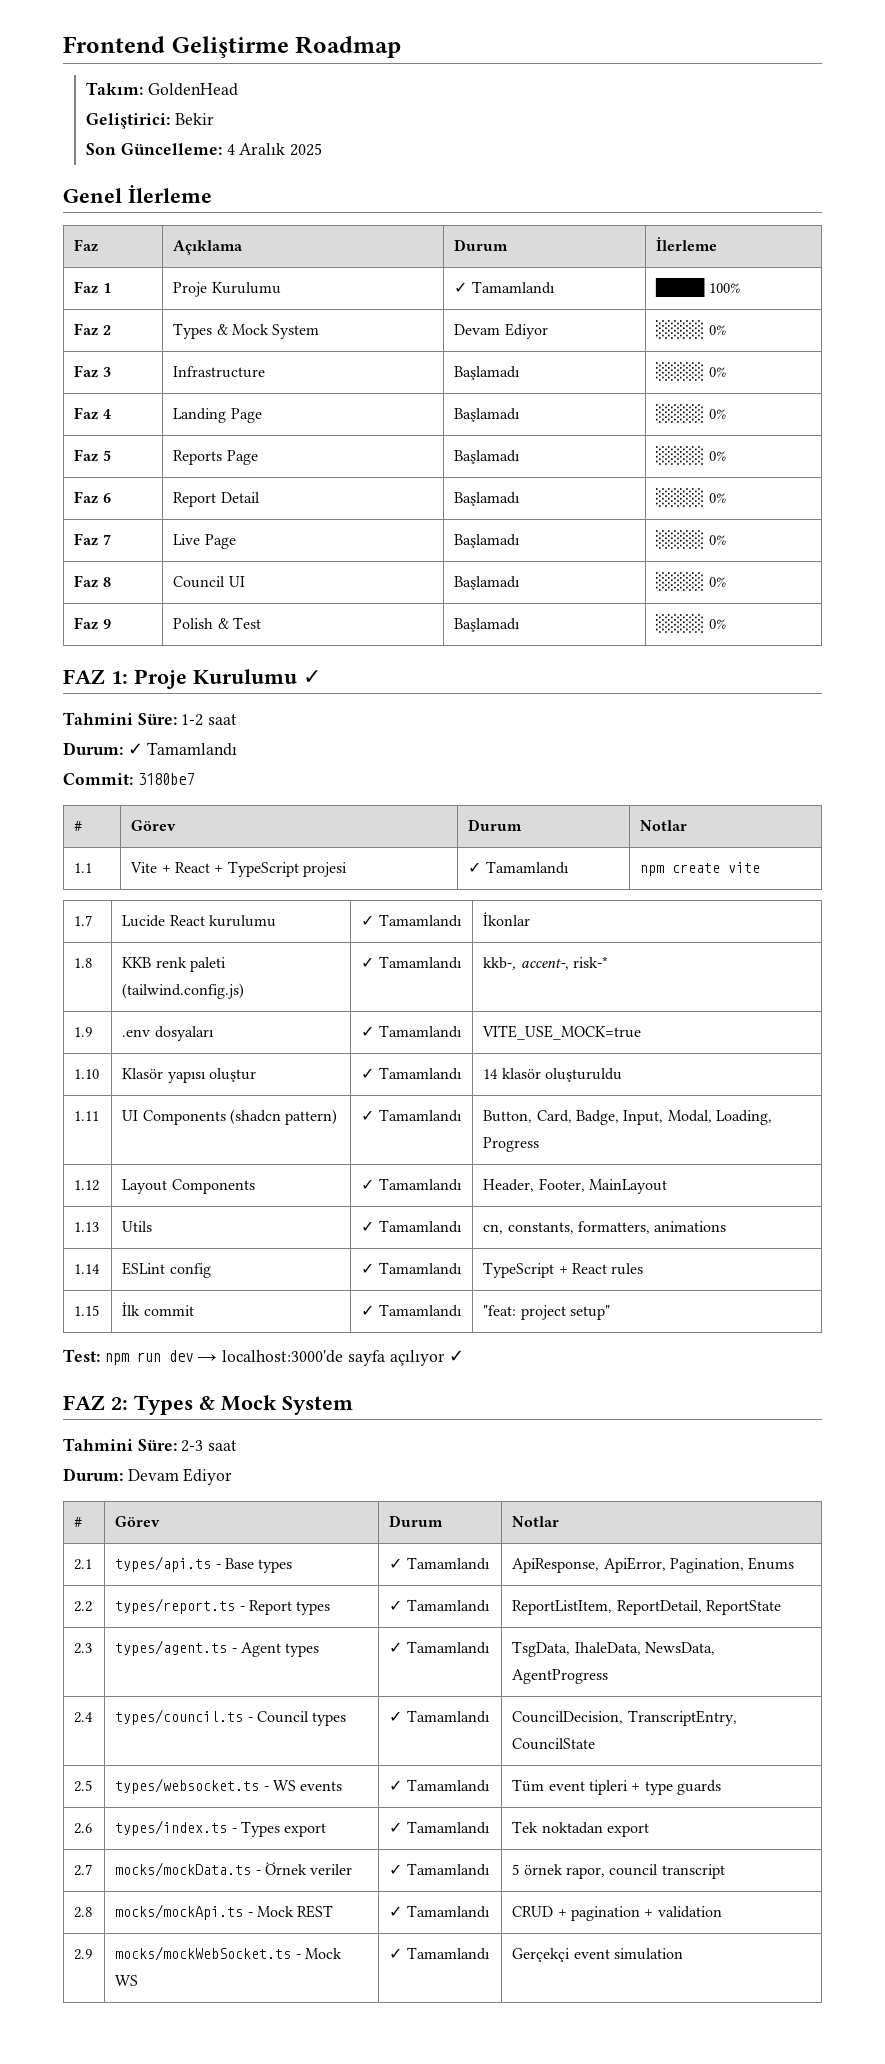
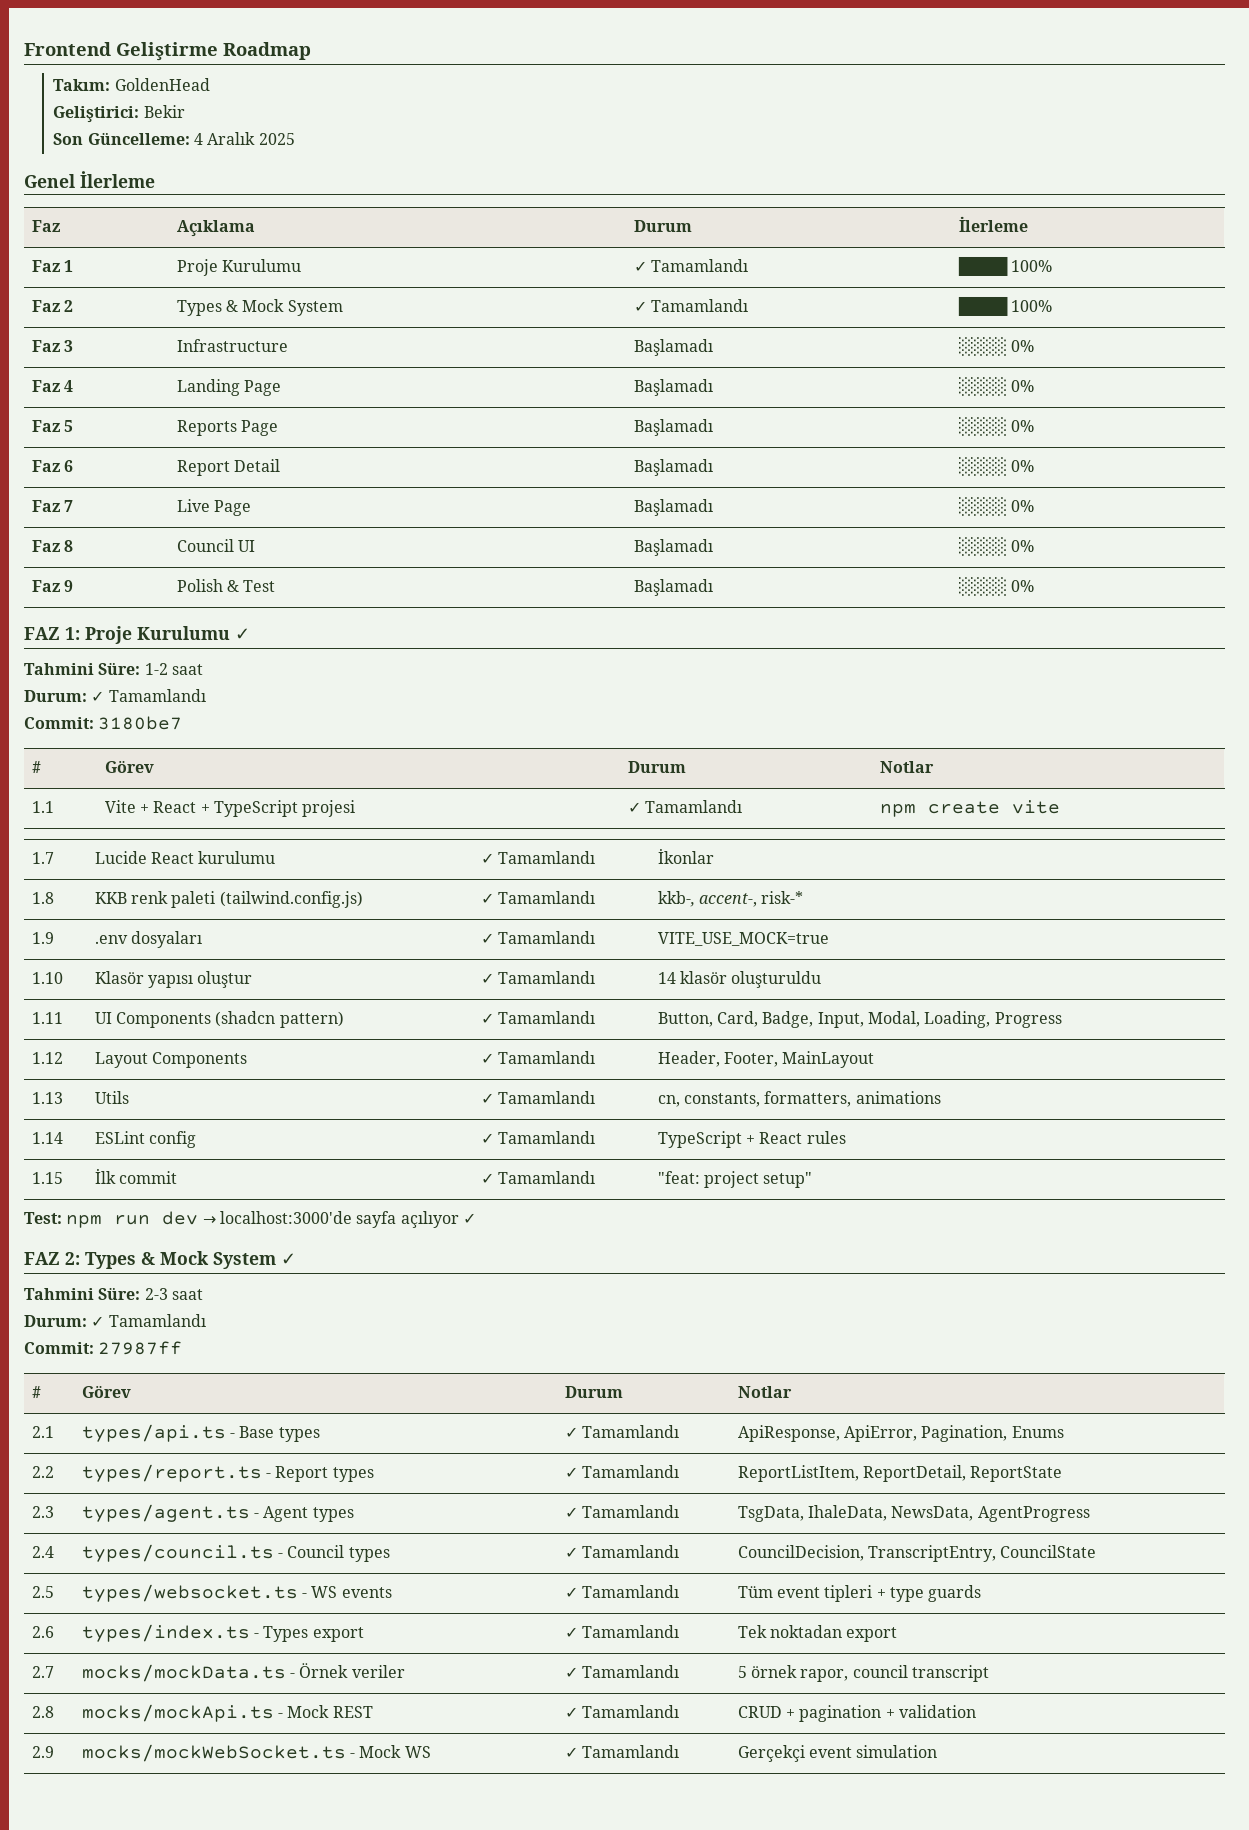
- Faz 2 | Types & Mock System | Devam Ediyor | ░░░░ 0%
+ Faz 2 | Types & Mock System | ✓ Tamamlandı | ████ 100%
- FAZ 2: Types & Mock System
+ FAZ 2: Types & Mock System ✓
  Tahmini Süre: 2-3 saat
- Durum: Devam Ediyor
+ Durum: ✓ Tamamlandı
+ Commit: 27987ff

